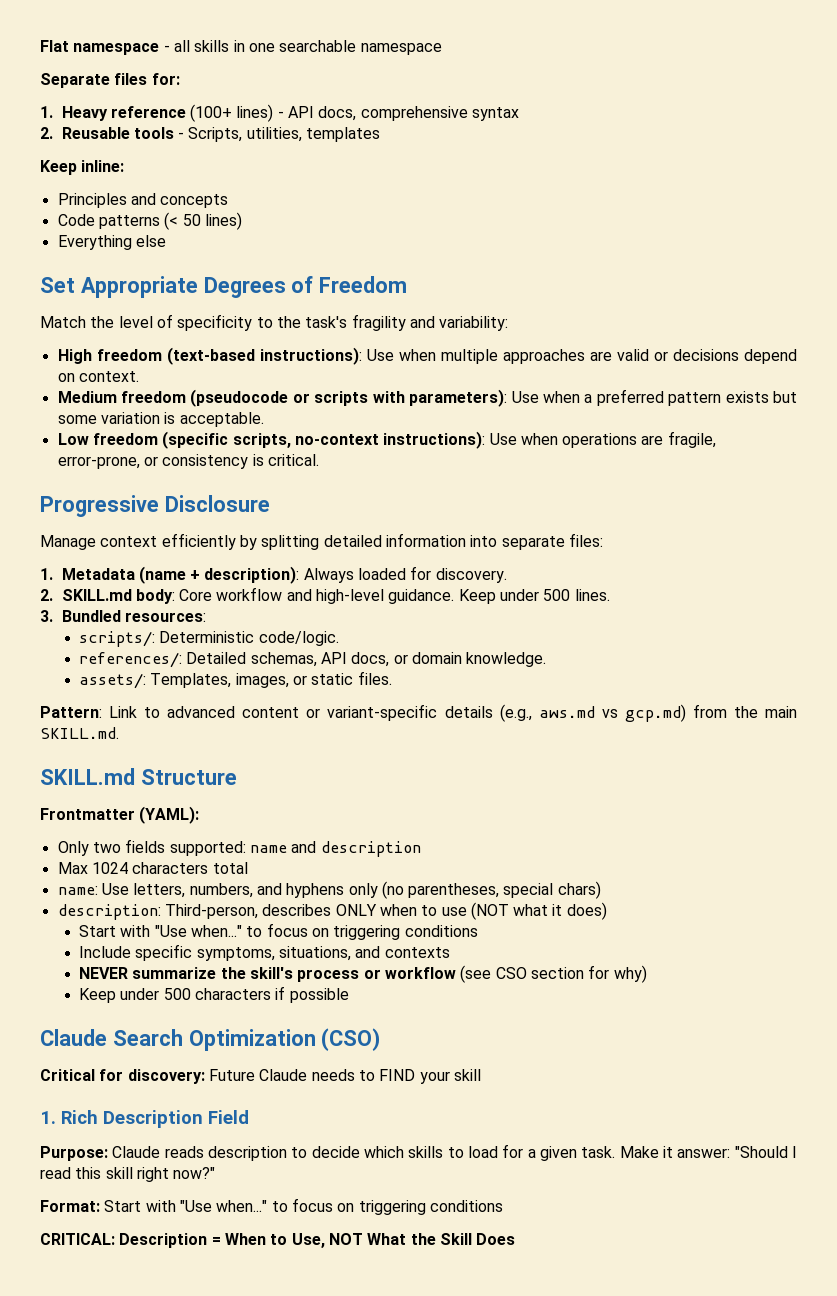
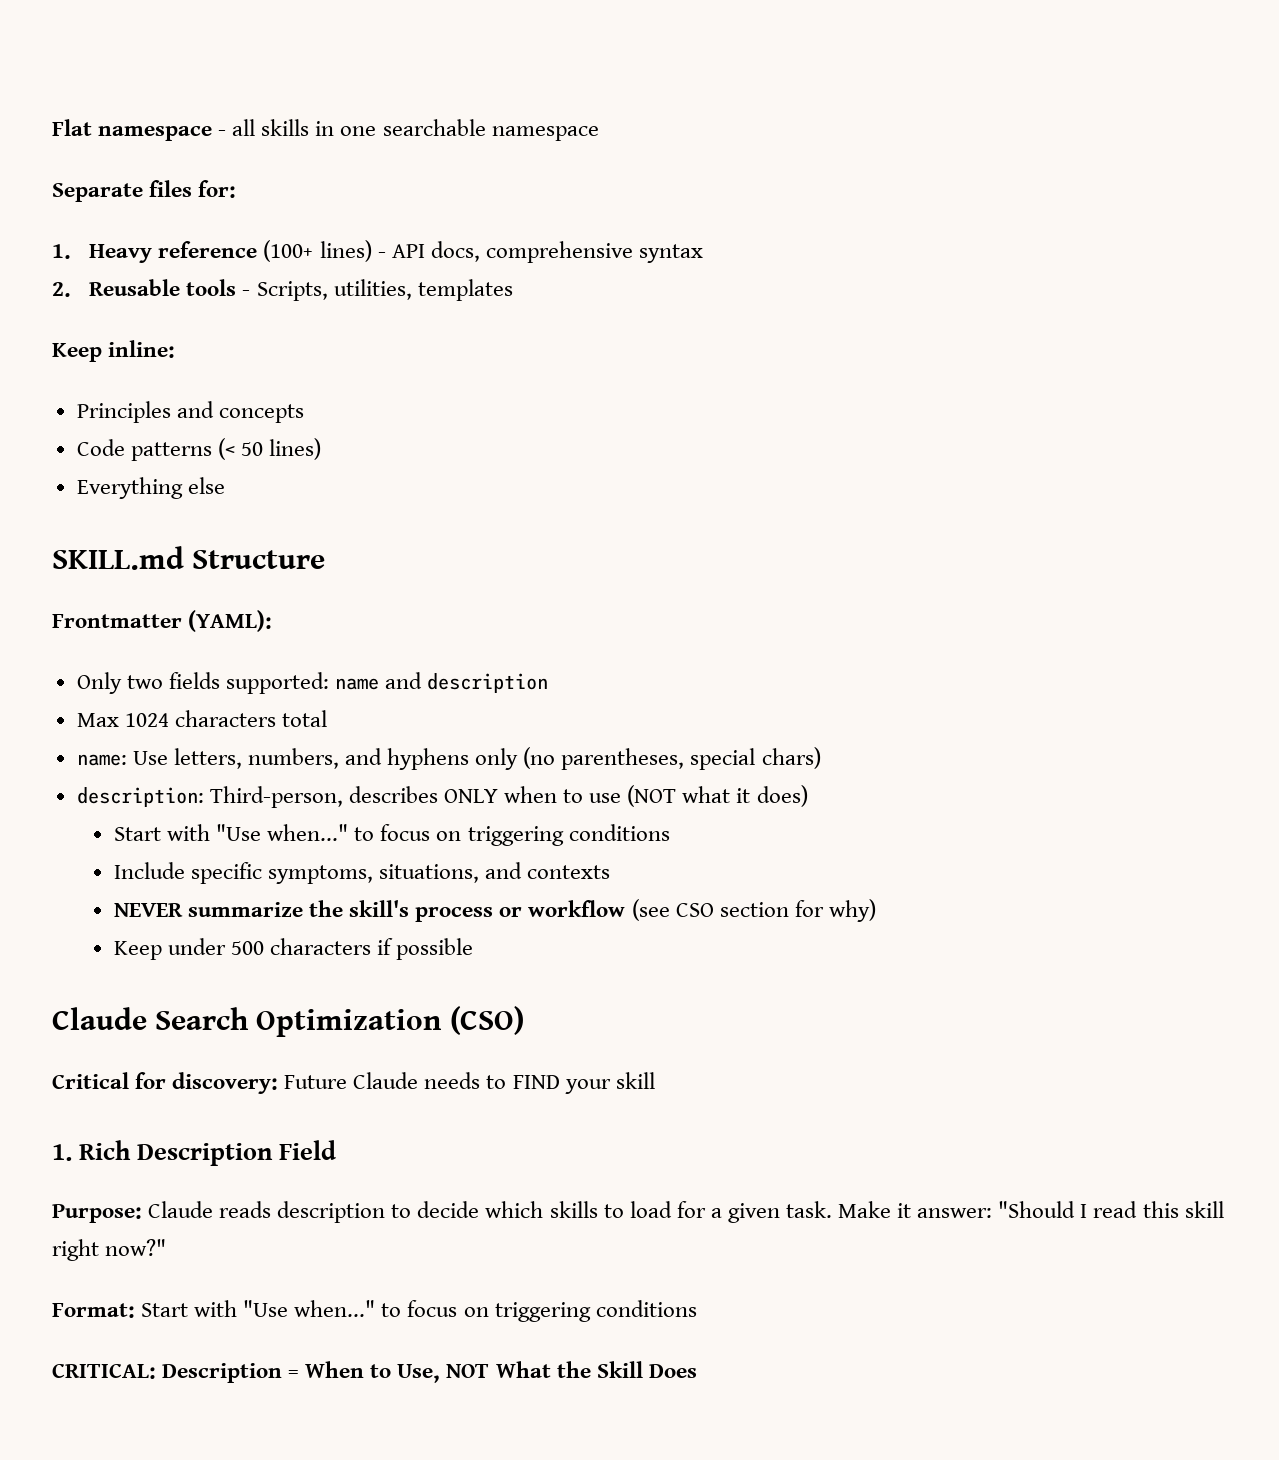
- Set Appropriate Degrees of Freedom
- Match the level of specificity to the task's fragility and variability:
- High freedom (text-based instructions): Use when multiple approaches are valid or decisions depend on context.
- Medium freedom (pseudocode or scripts with parameters): Use when a preferred pattern exists but some variation is acceptable.
- Low freedom (specific scripts, no-context instructions): Use when operations are fragile, error-prone, or consistency is critical.
- Progressive Disclosure
- Manage context efficiently by splitting detailed information into separate files:
- 1. Metadata (name + description): Always loaded for discovery.
- 2. SKILL.md body: Core workflow and high-level guidance. Keep under 500 lines.
- 3. Bundled resources:
- scripts/: Deterministic code/logic.
- references/: Detailed schemas, API docs, or domain knowledge.
- assets/: Templates, images, or static files.
- Pattern: Link to advanced content or variant-specific details (e.g., aws.md vs gcp.md) from the main SKILL.md.

